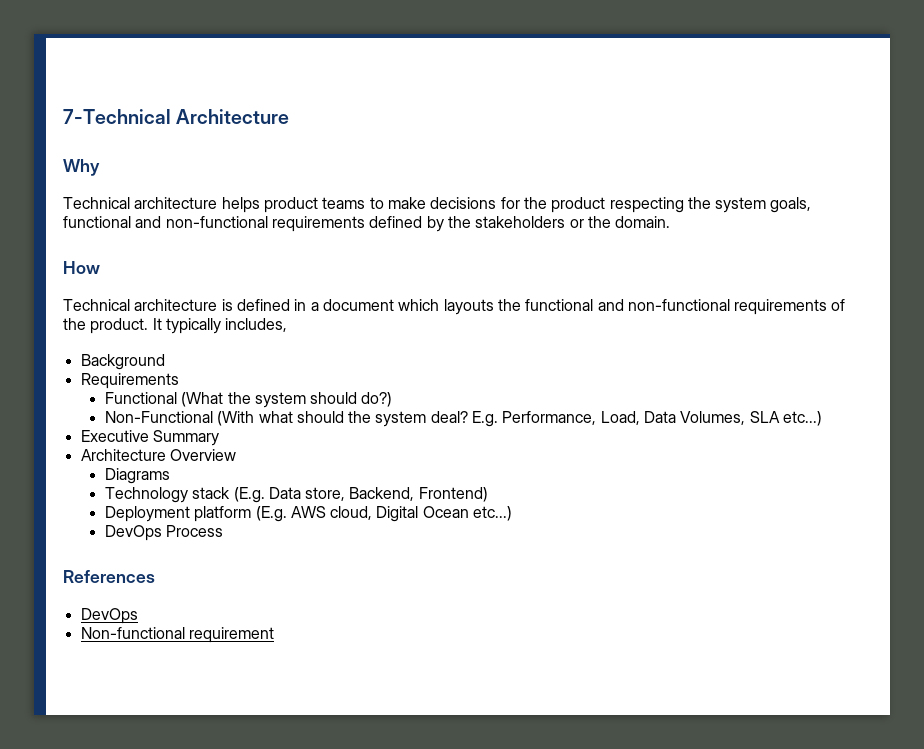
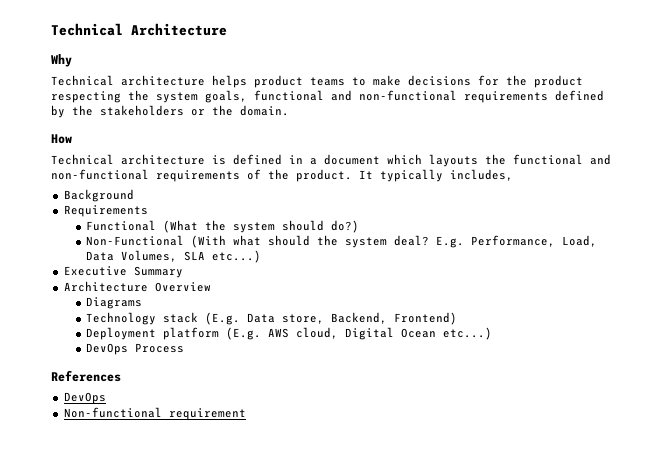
- 7-Technical Architecture
+ Technical Architecture

